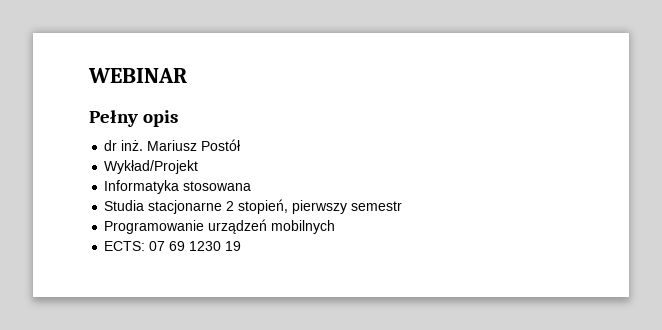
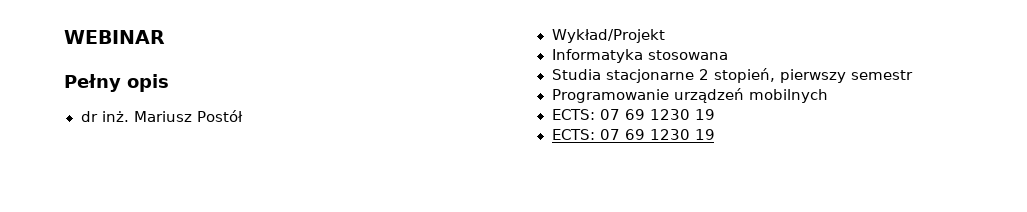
  Programowanie urządzeń mobilnych
+ ECTS: 07 69 1230 19

